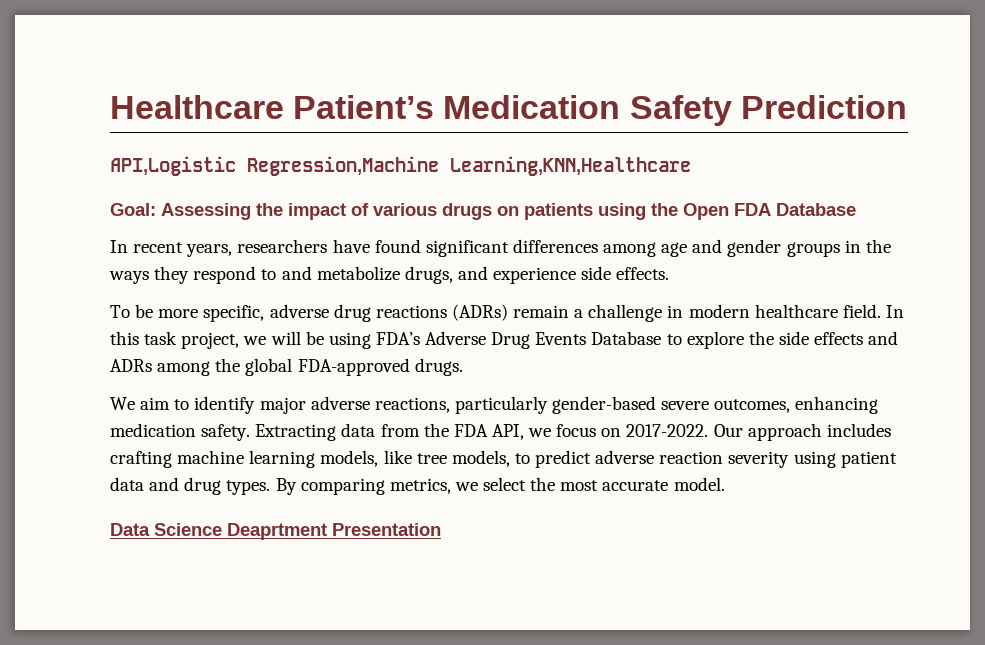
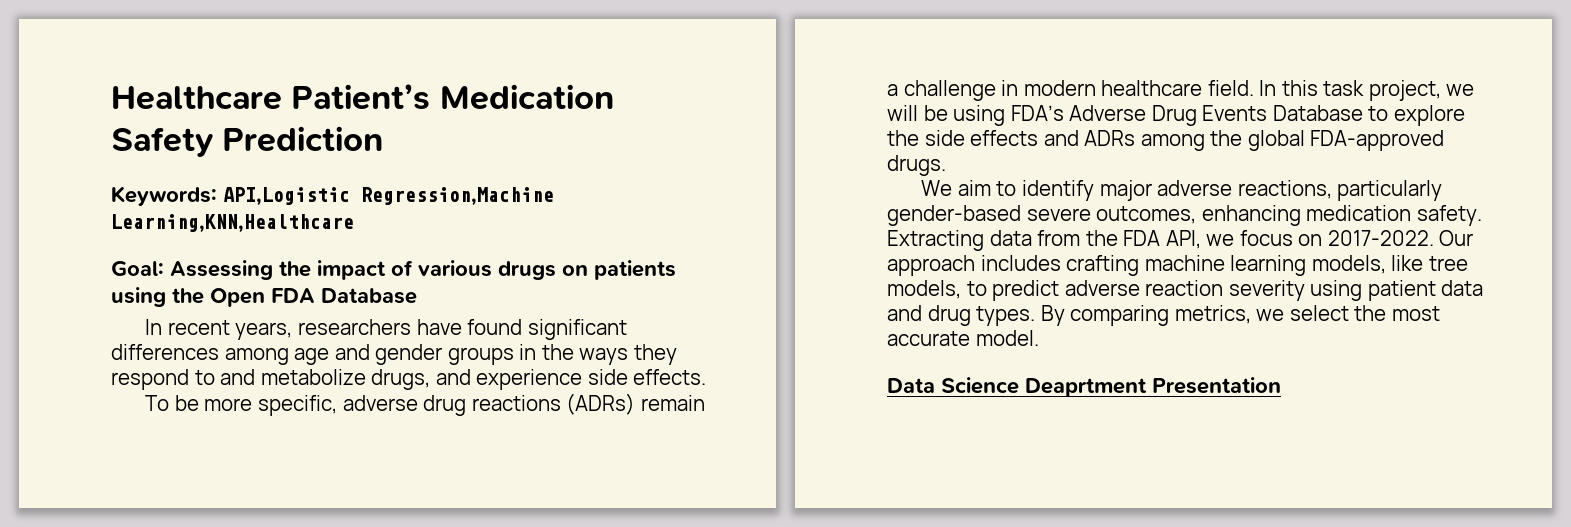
- API,Logistic Regression,Machine Learning,KNN,Healthcare
+ Keywords: API,Logistic Regression,Machine Learning,KNN,Healthcare

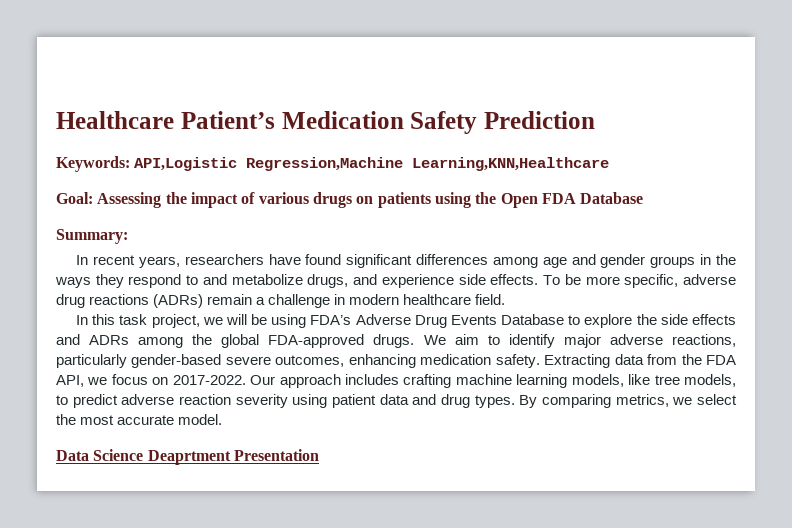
+ Summary:
- In recent years, researchers have found significant differences among age and gender groups in the ways they respond to and metabolize drugs, and experience side effects.
- To be more specific, adverse drug reactions (ADRs) remain a challenge in modern healthcare field. In this task project, we will be using FDA’s Adverse Drug Events Database to explore the side effects and ADRs among the global FDA-approved drugs.
- We aim to identify major adverse reactions, particularly gender-based severe outcomes, enhancing medication safety.
+ In recent years, researchers have found significant differences among age and gender groups in the ways they respond to and metabolize drugs, and experience side effects. To be more specific, adverse drug reactions (ADRs) remain a challenge in modern healthcare field.
+ In this task project, we will be using FDA’s Adverse Drug Events Database to explore the side effects and ADRs among the global FDA-approved drugs. We aim to identify major adverse reactions, particularly gender-based severe outcomes, enhancing medication safety.

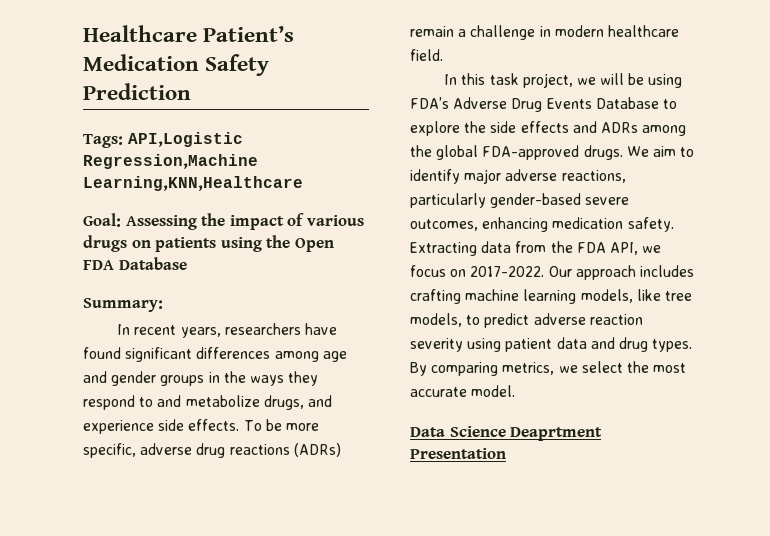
- Keywords: API,Logistic Regression,Machine Learning,KNN,Healthcare
+ Tags: API,Logistic Regression,Machine Learning,KNN,Healthcare

